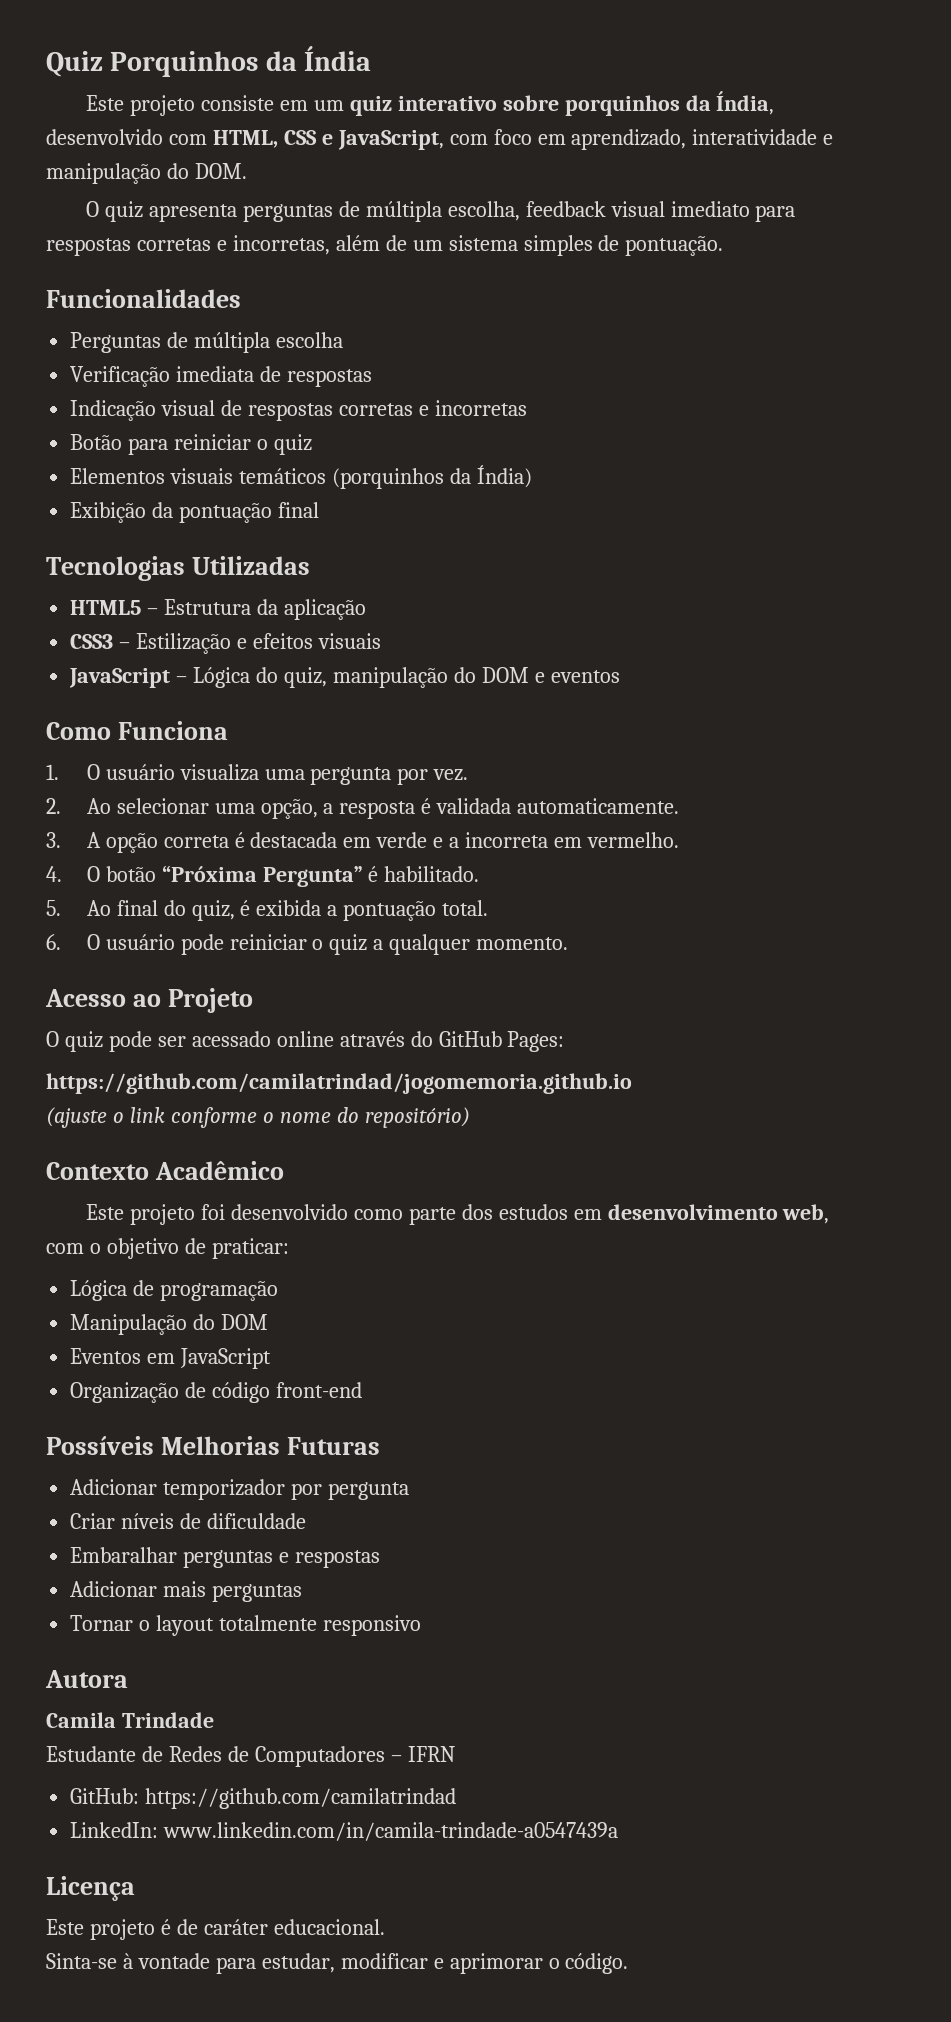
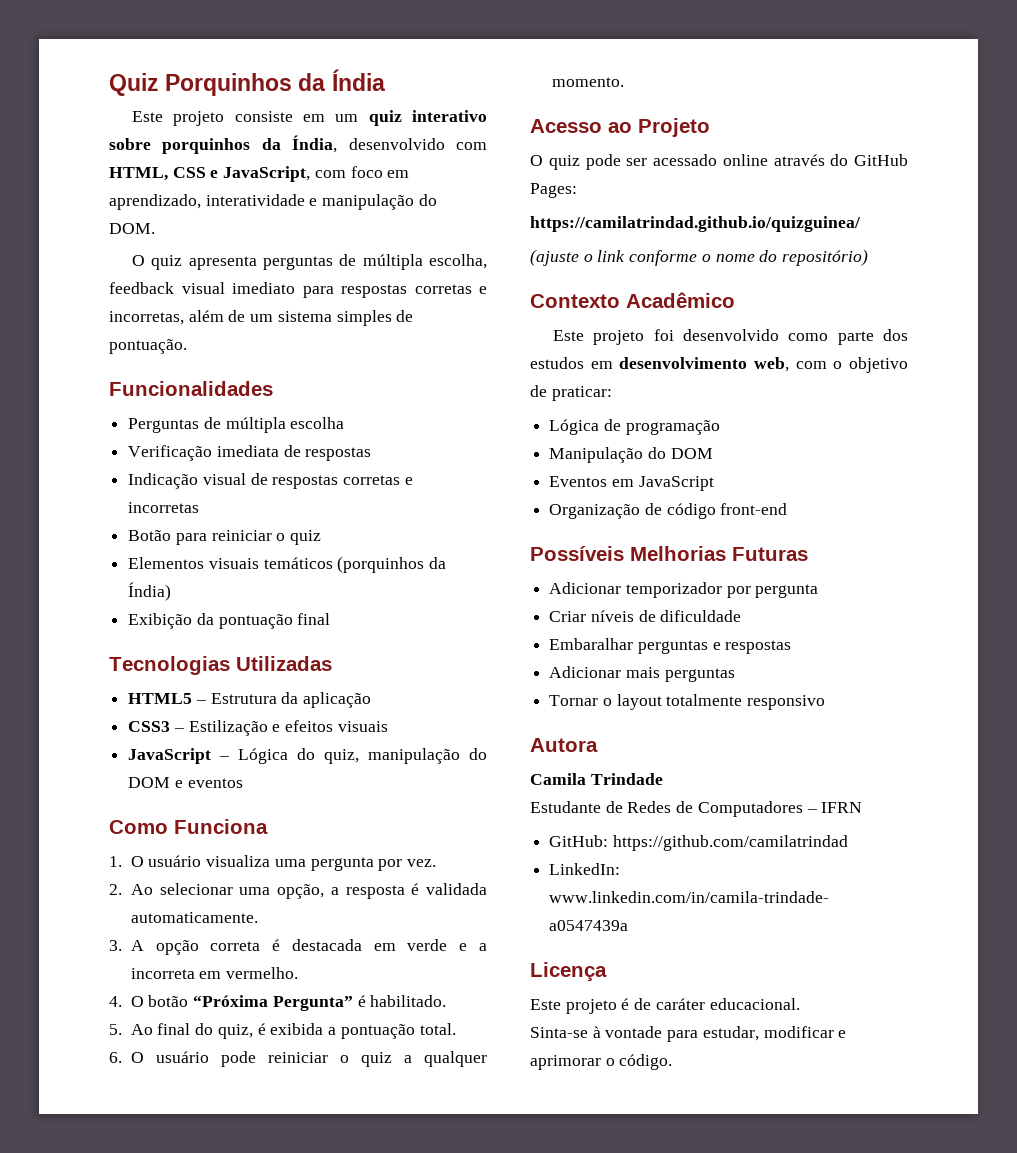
- https://github.com/camilatrindad/jogomemoria.github.io
+ https://camilatrindad.github.io/quizguinea/

